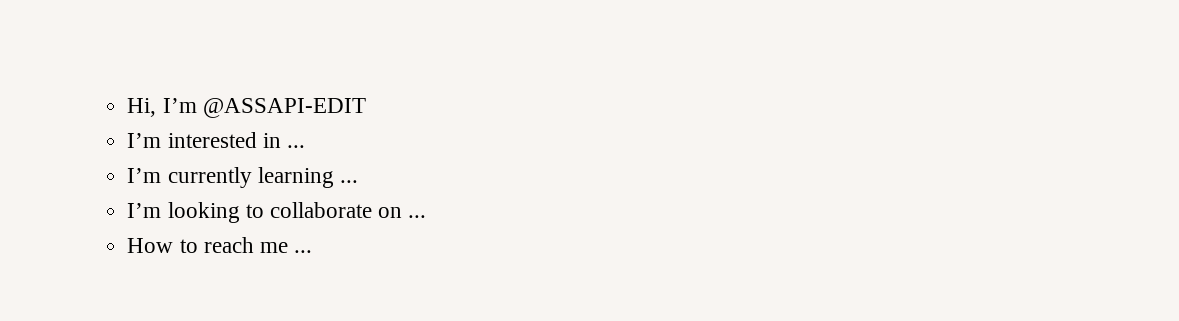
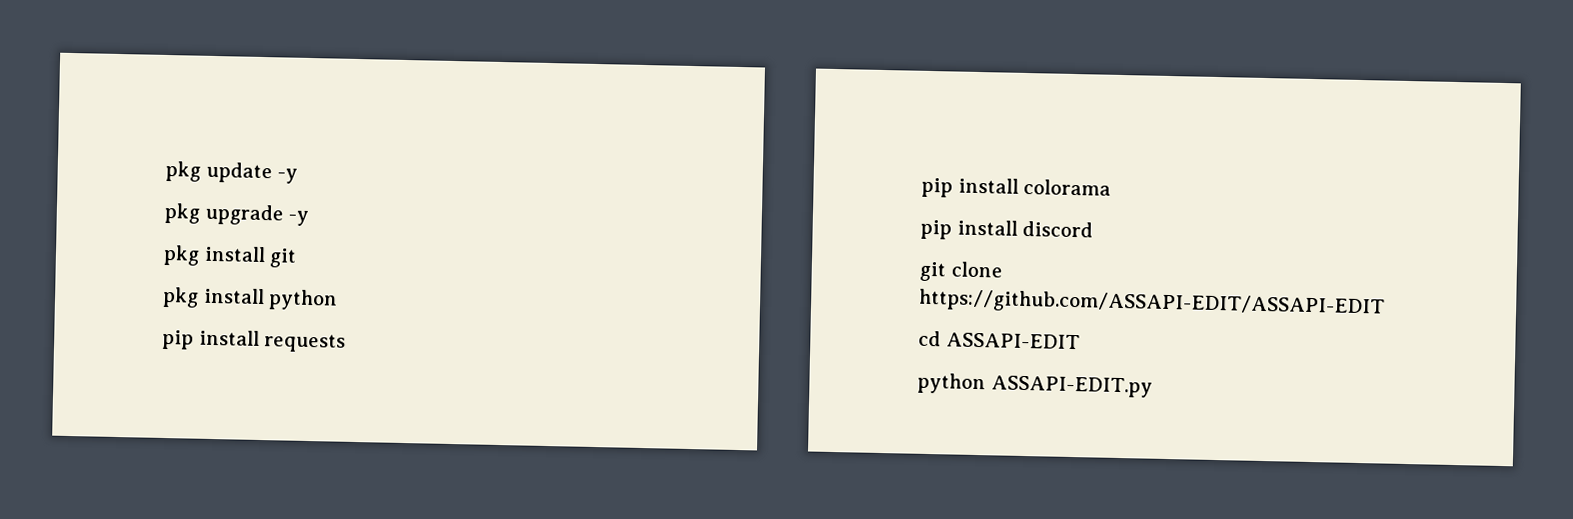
- Hi, I’m @ASSAPI-EDIT
- I’m interested in ...
- I’m currently learning ...
- I’m looking to collaborate on ...
- How to reach me ...
+ pkg update -y
+ pkg upgrade -y
+ pkg install git
+ pkg install python
+ pip install requests
+ pip install colorama
+ pip install discord
+ git clone https://github.com/ASSAPI-EDIT/ASSAPI-EDIT
+ cd ASSAPI-EDIT
+ python ASSAPI-EDIT.py

